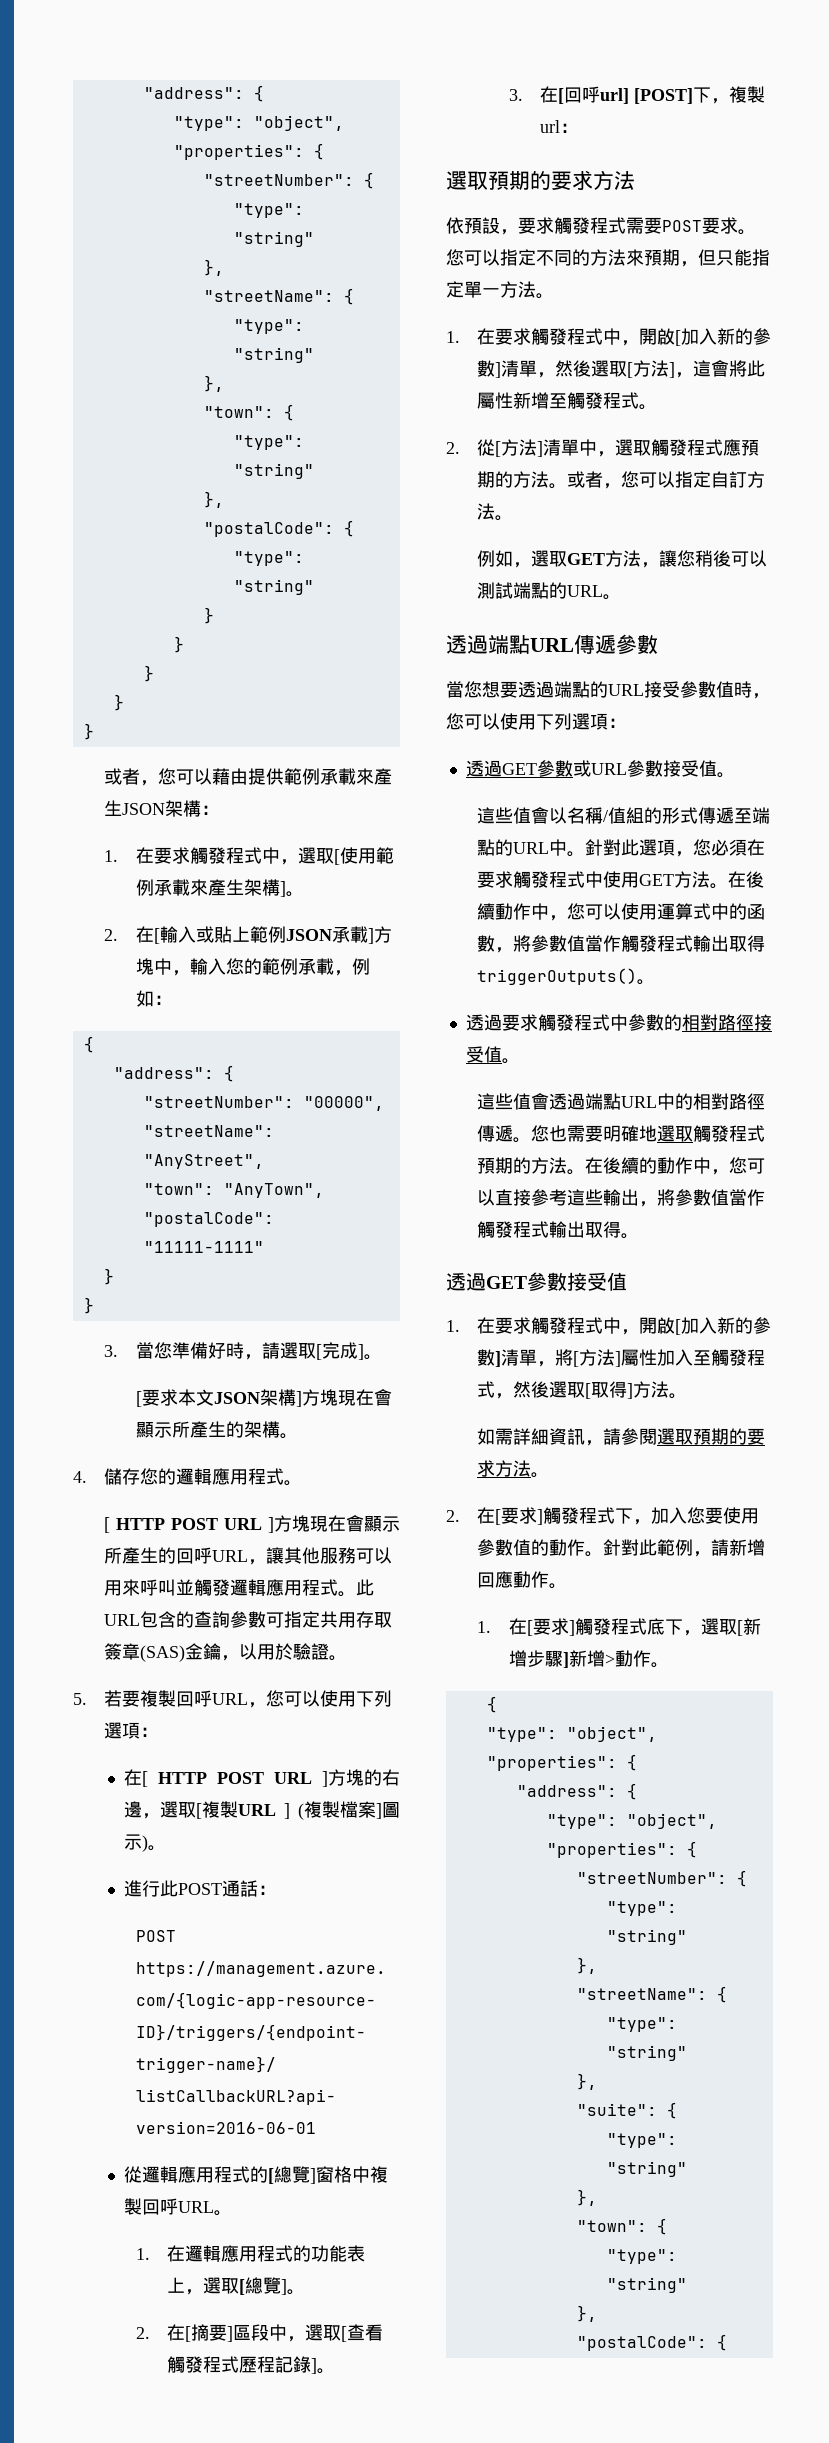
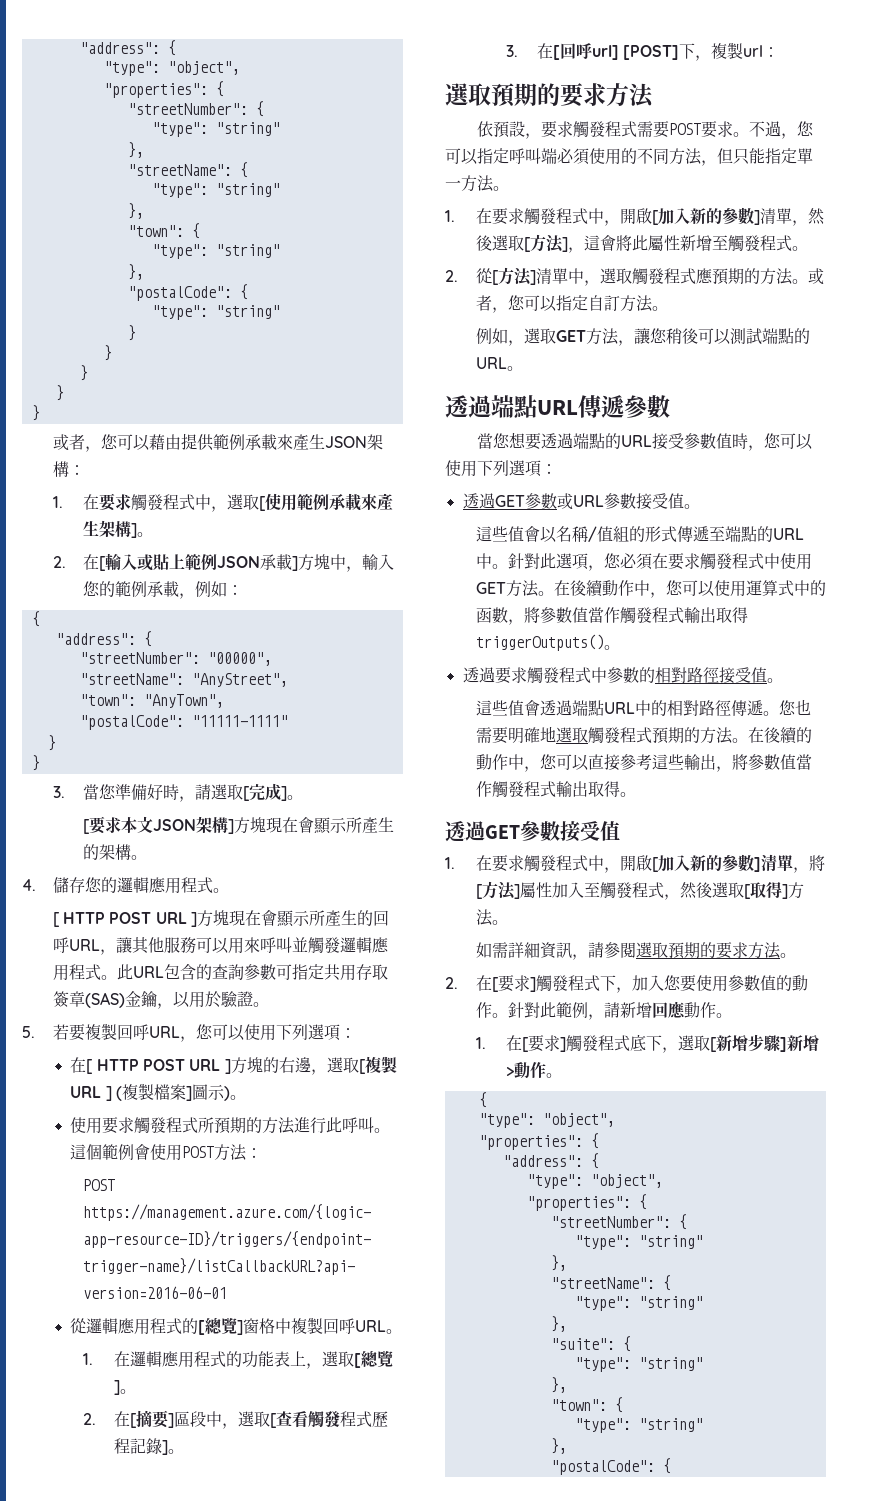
- 進行此POST通話：
+ 使用要求觸發程式所預期的方法進行此呼叫。這個範例會使用POST方法：
- 您可以指定不同的方法來預期，但只能指定單一方法。
+ 不過，您可以指定呼叫端必須使用的不同方法，但只能指定單一方法。

